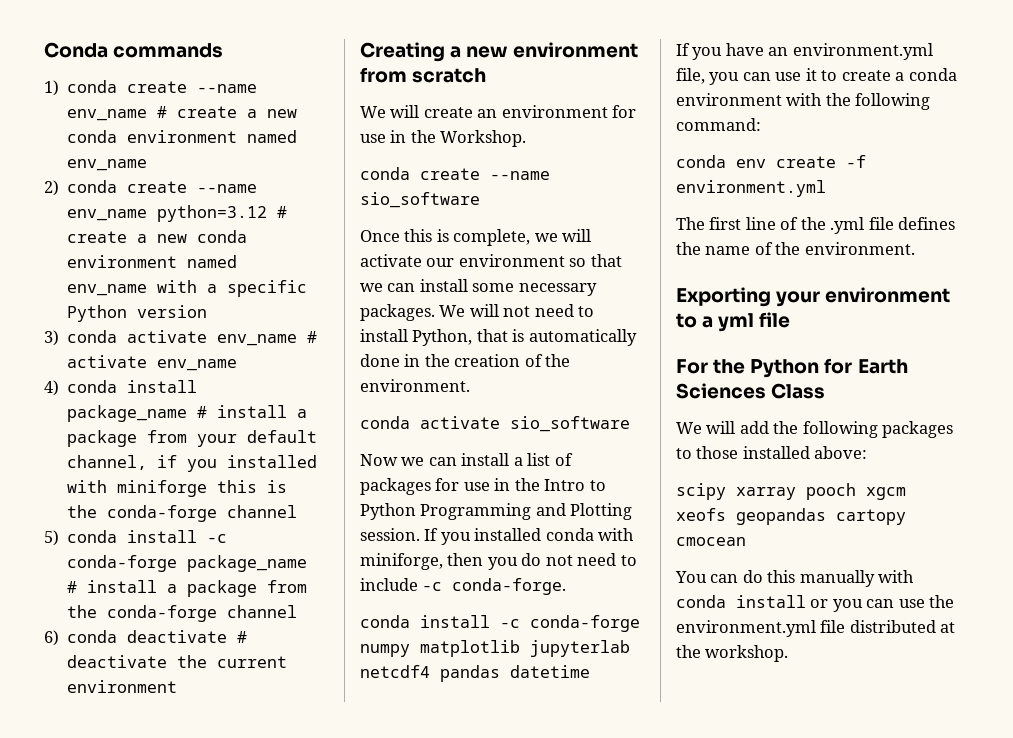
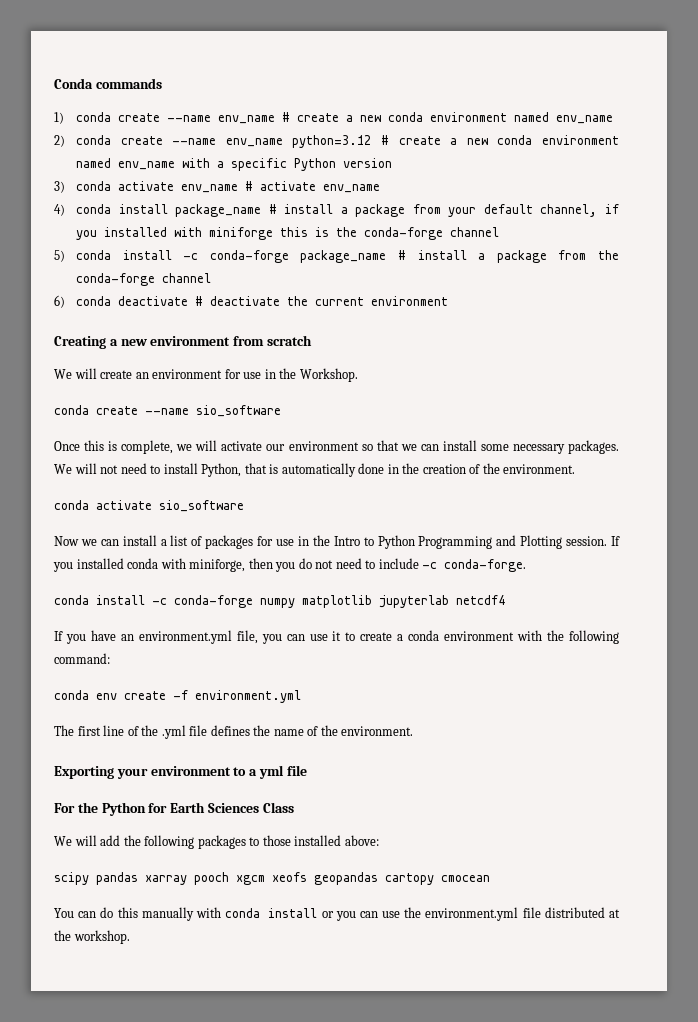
- conda install -c conda-forge numpy matplotlib jupyterlab netcdf4 pandas datetime
+ conda install -c conda-forge numpy matplotlib jupyterlab netcdf4
- scipy xarray pooch xgcm xeofs geopandas cartopy cmocean
+ scipy pandas xarray pooch xgcm xeofs geopandas cartopy cmocean

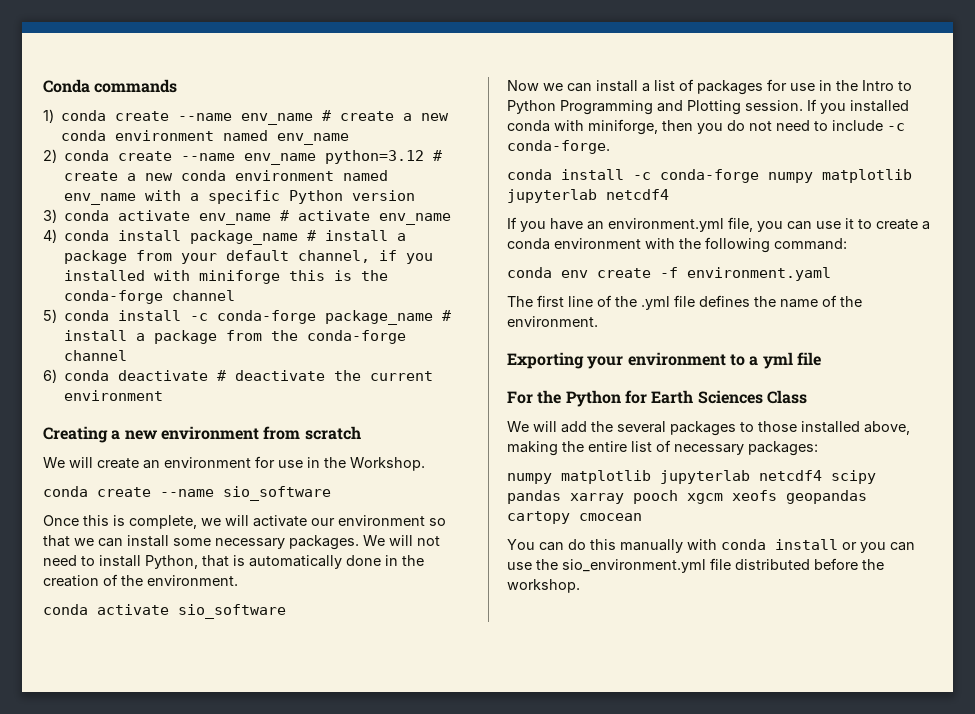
- conda env create -f environment.yml
+ conda env create -f environment.yaml
- We will add the following packages to those installed above:
- scipy pandas xarray pooch xgcm xeofs geopandas cartopy cmocean
+ We will add the several packages to those installed above, making the entire list of necessary packages:
+ numpy matplotlib jupyterlab netcdf4 scipy pandas xarray pooch xgcm xeofs geopandas cartopy cmocean
- You can do this manually with conda install or you can use the environment.yml file distributed at the workshop.
+ You can do this manually with conda install or you can use the sio_environment.yml file distributed before the workshop.

